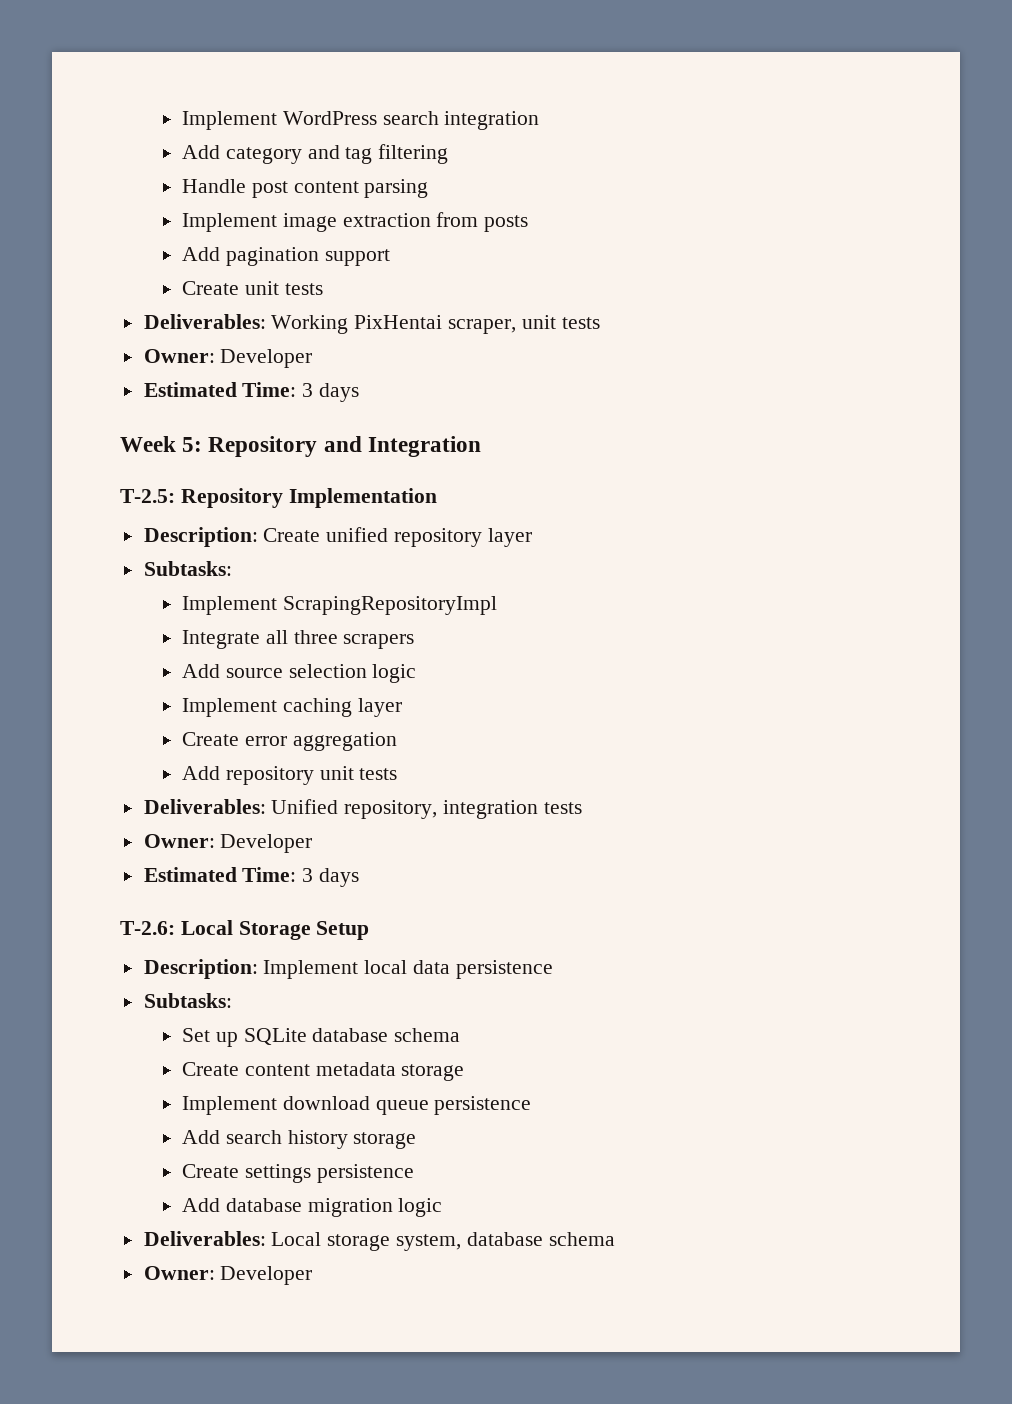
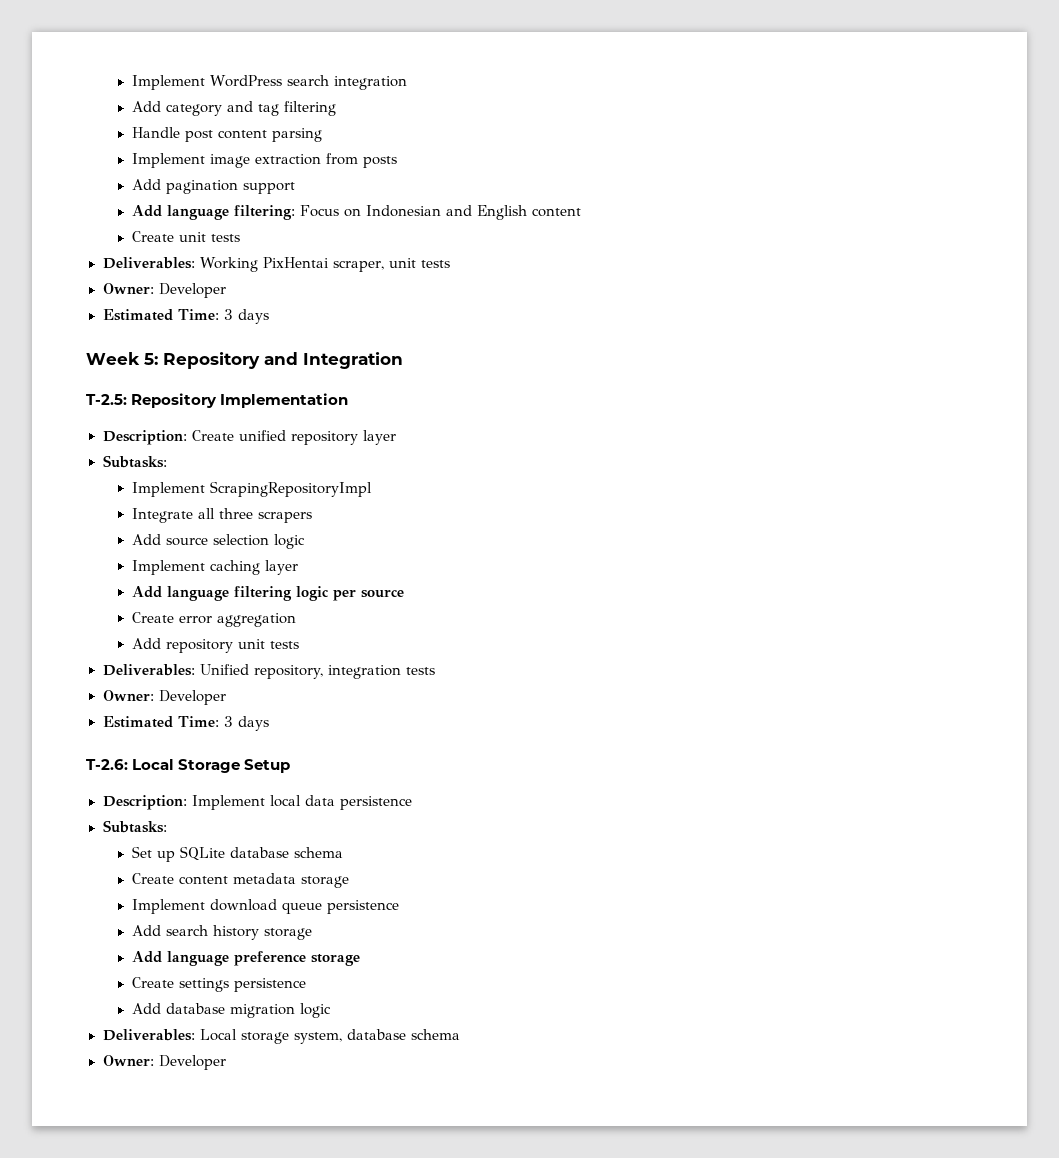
+ Add language filtering: Focus on Indonesian and English content
+ Add language filtering logic per source
+ Add language preference storage

